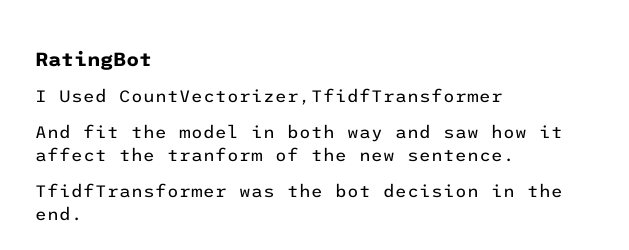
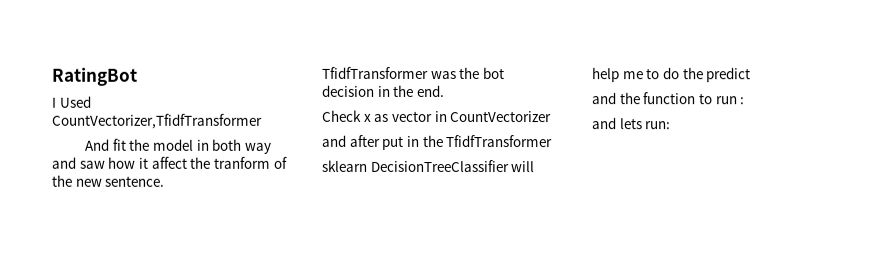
+ Check x as vector in CountVectorizer
+ and after put in the TfidfTransformer
+ sklearn DecisionTreeClassifier will help me to do the predict
+ and the function to run :
+ and lets run:

